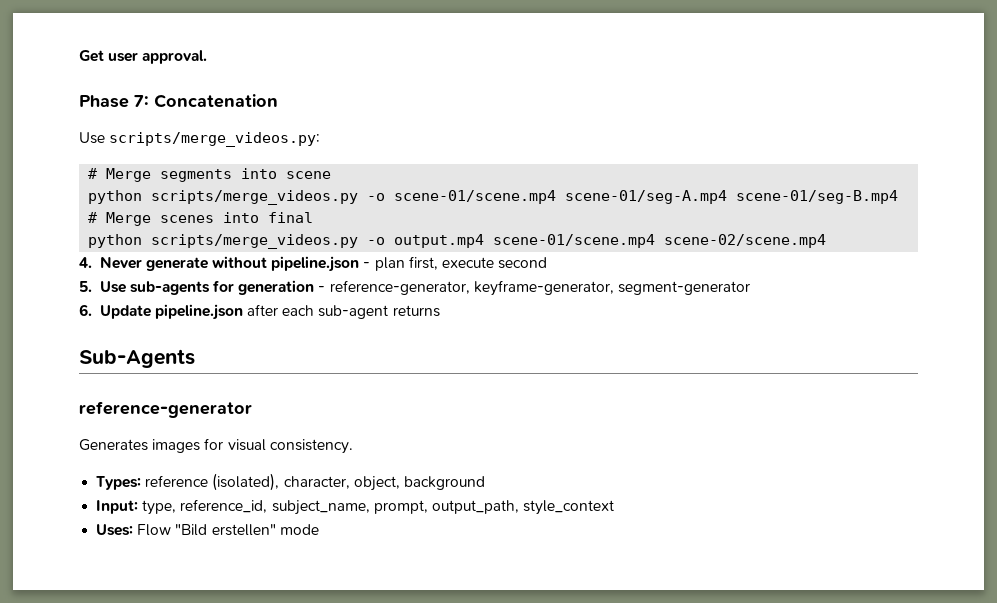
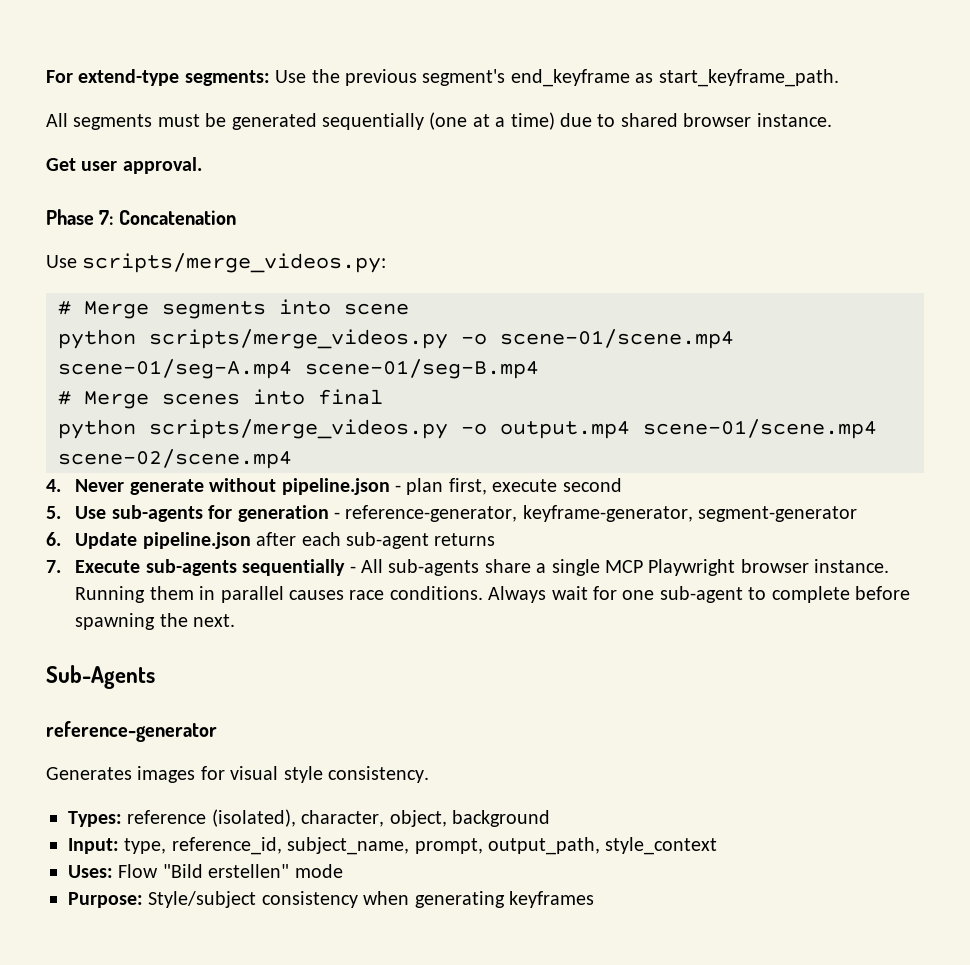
+ For extend-type segments: Use the previous segment's end_keyframe as start_keyframe_path.
+ All segments must be generated sequentially (one at a time) due to shared browser instance.
+ 7. Execute sub-agents sequentially - All sub-agents share a single MCP Playwright browser instance. Running them in parallel causes race conditions. Always wait for one sub-agent to complete before spawning the next.
- Generates images for visual consistency.
+ Generates images for visual style consistency.
+ Purpose: Style/subject consistency when generating keyframes

